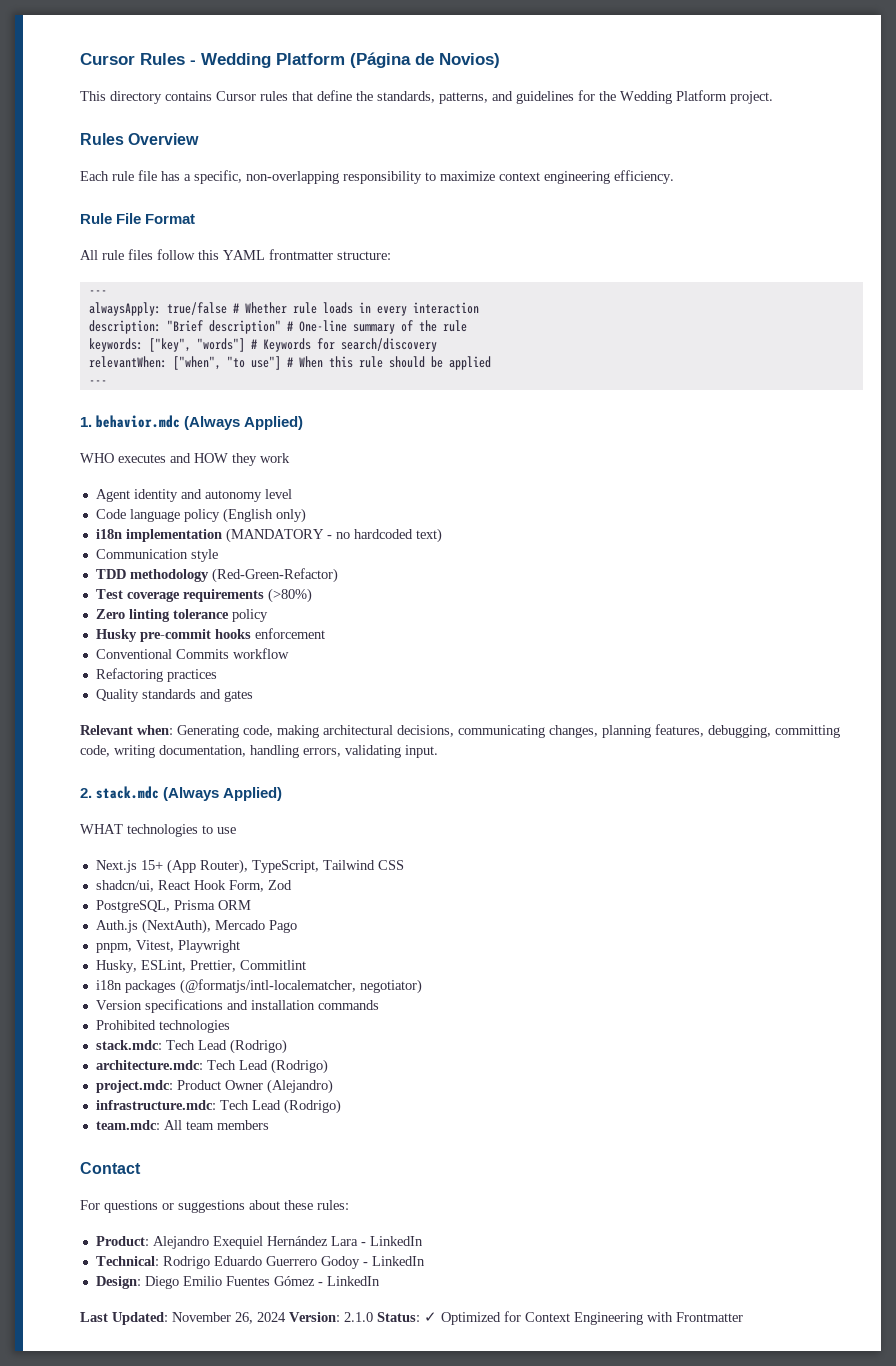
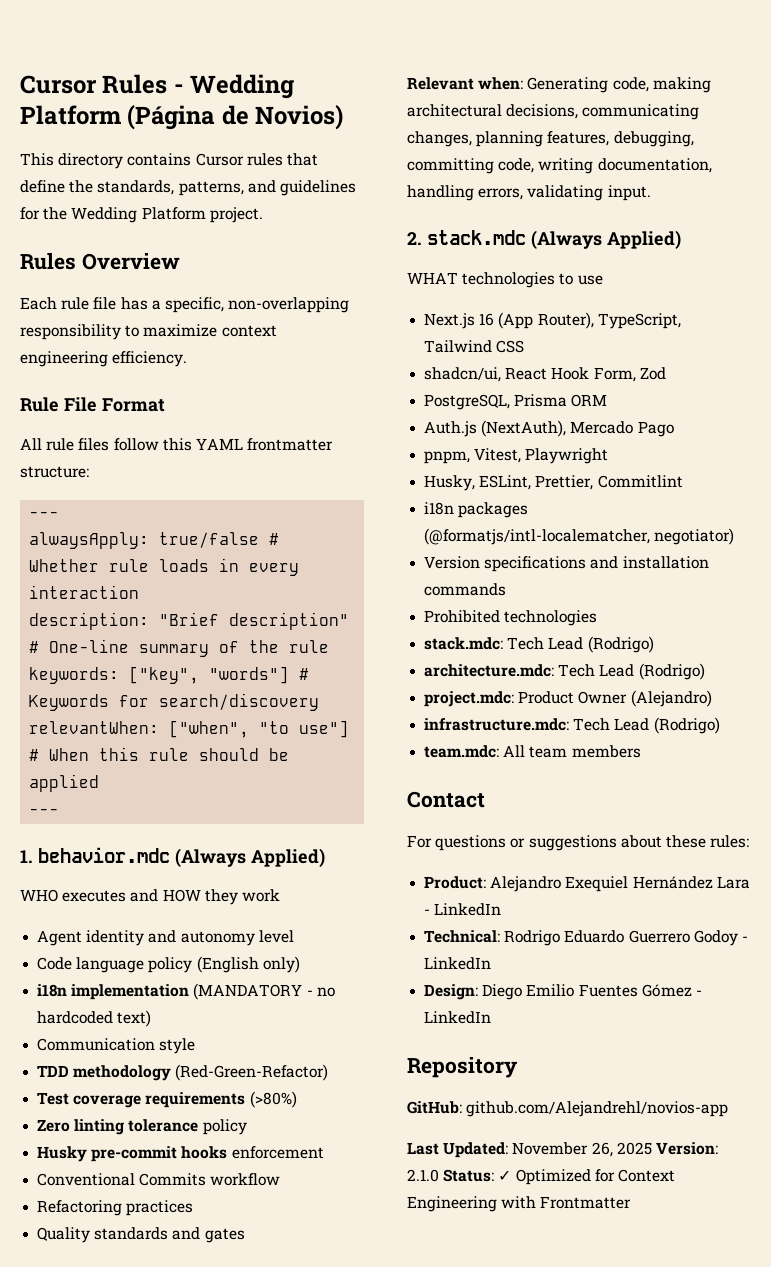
- Next.js 15+ (App Router), TypeScript, Tailwind CSS
+ Next.js 16 (App Router), TypeScript, Tailwind CSS
+ Repository
+ GitHub: github.com/Alejandrehl/novios-app
- Last Updated: November 26, 2024 Version: 2.1.0 Status: ✓ Optimized for Context Engineering with Frontmatter
+ Last Updated: November 26, 2025 Version: 2.1.0 Status: ✓ Optimized for Context Engineering with Frontmatter

